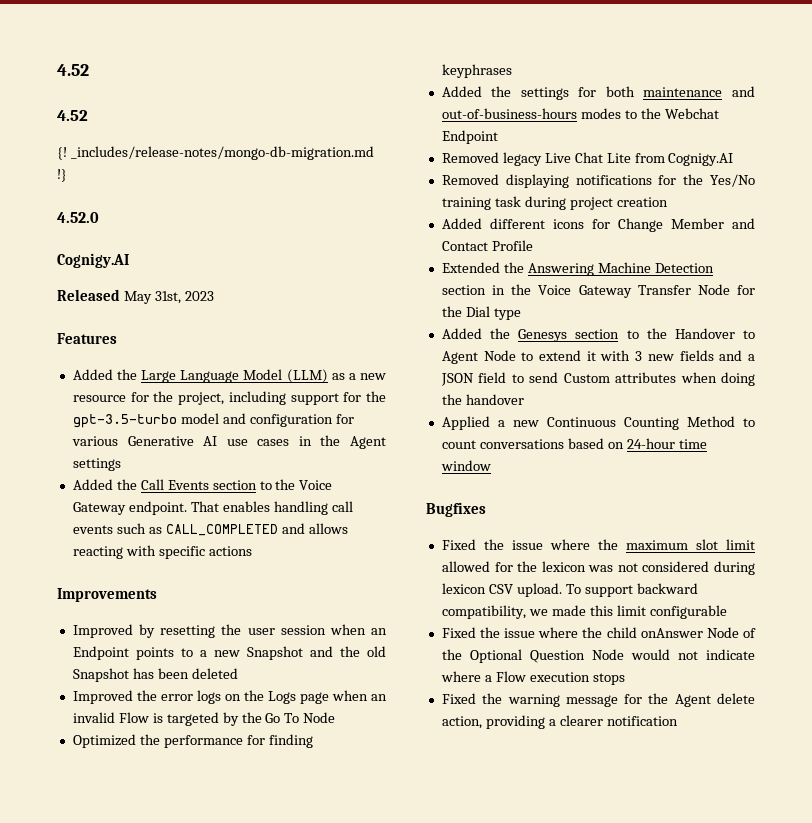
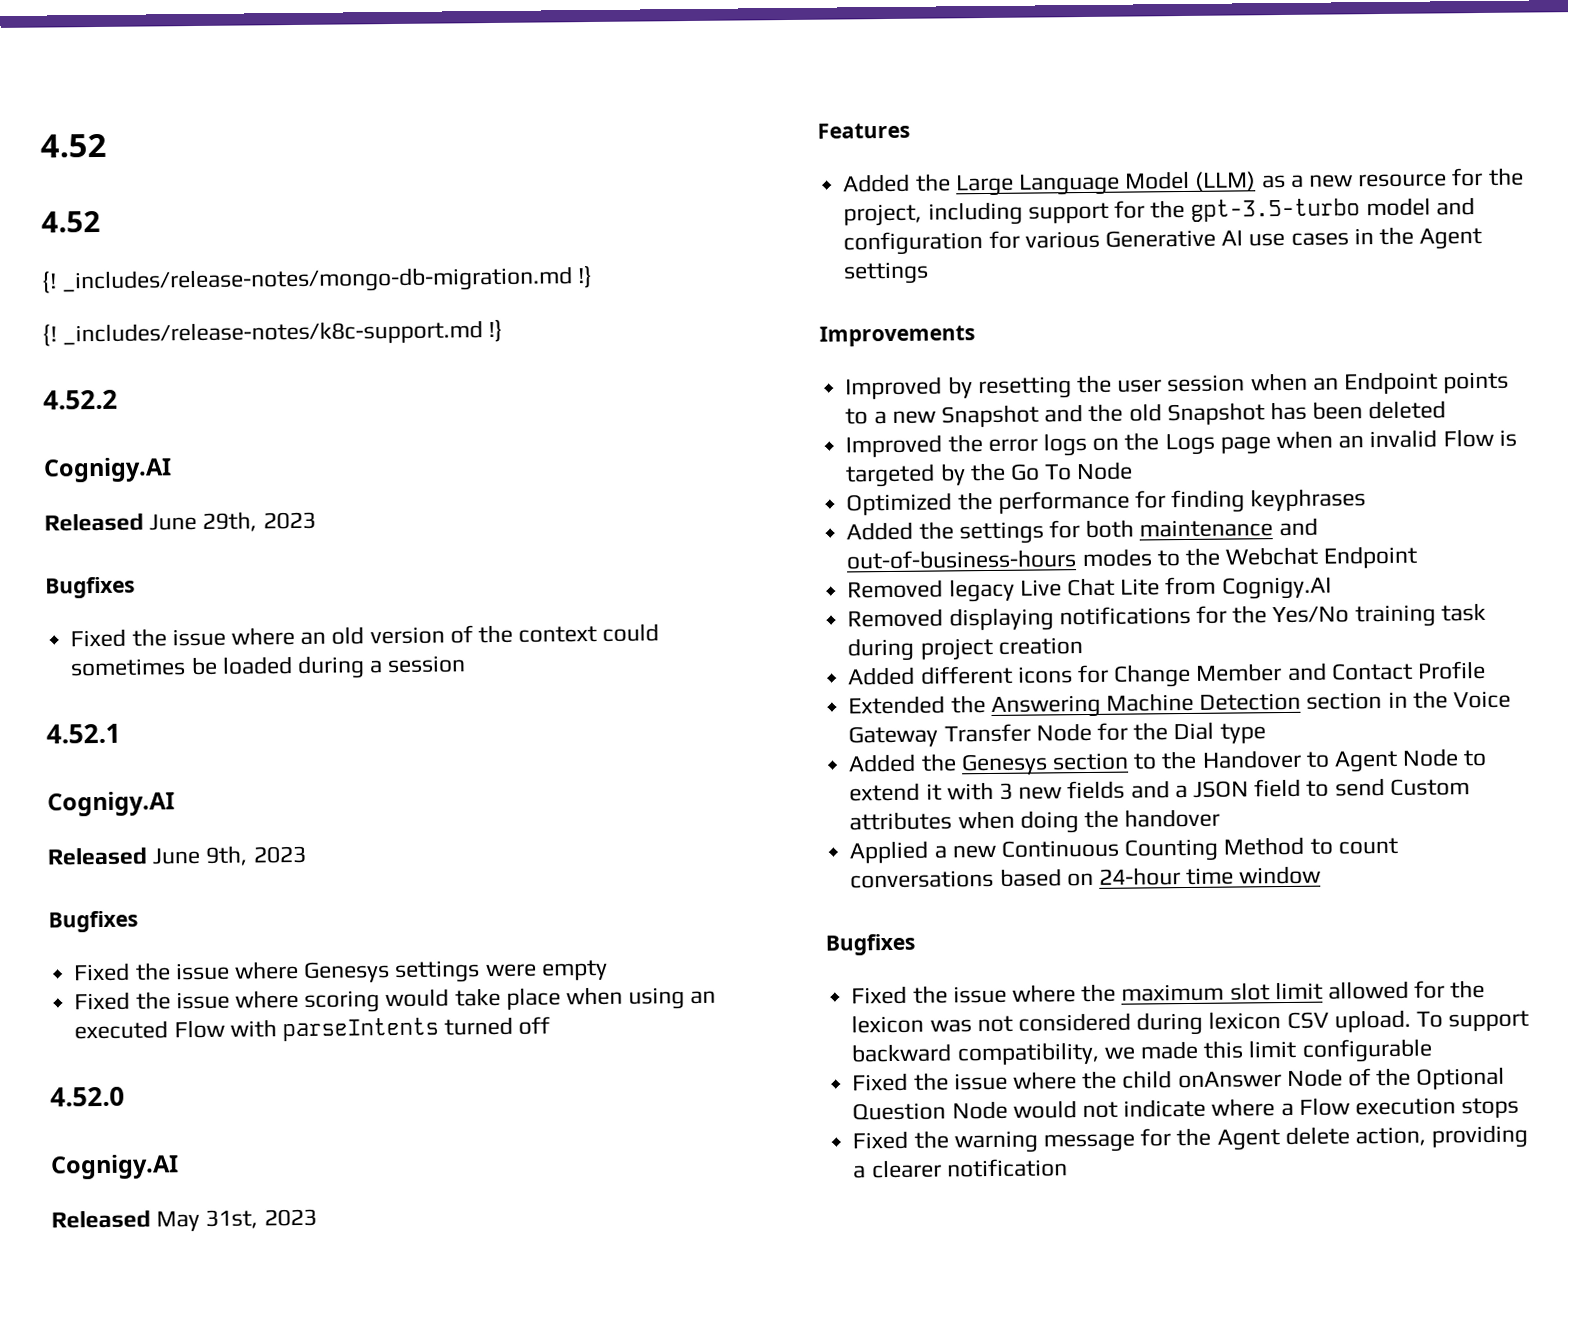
+ {! _includes/release-notes/k8c-support.md !}
+ 4.52.2
+ Cognigy.AI
+ Released June 29th, 2023
+ Bugfixes
+ Fixed the issue where an old version of the context could sometimes be loaded during a session
+ 4.52.1
+ Cognigy.AI
+ Released June 9th, 2023
+ Bugfixes
+ Fixed the issue where Genesys settings were empty
+ Fixed the issue where scoring would take place when using an executed Flow with parseIntents turned off
- Added the Call Events section to the Voice Gateway endpoint. That enables handling call events such as CALL_COMPLETED and allows reacting with specific actions

